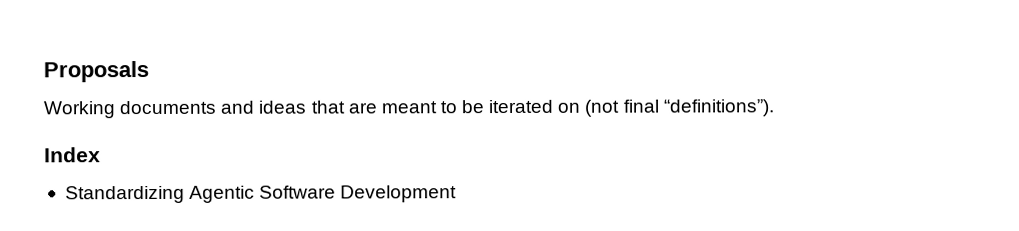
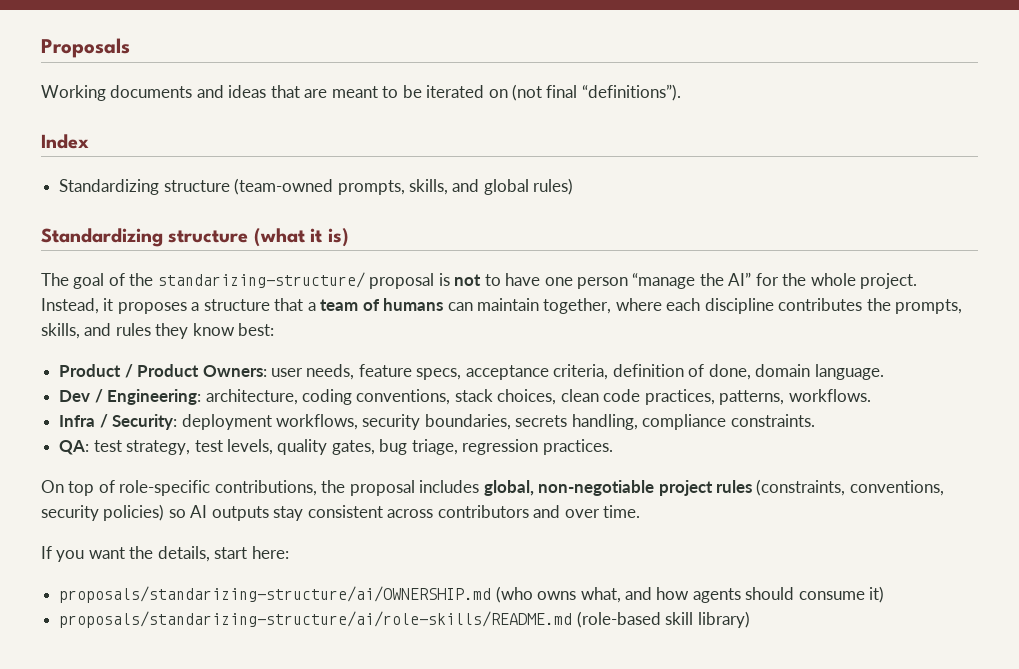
- Standardizing Agentic Software Development
+ Standardizing structure (team-owned prompts, skills, and global rules)
+ Standardizing structure (what it is)
+ The goal of the standarizing-structure/ proposal is not to have one person “manage the AI” for the whole project. Instead, it proposes a structure that a team of humans can maintain together, where each discipline contributes the prompts, skills, and rules they know best:
+ Product / Product Owners: user needs, feature specs, acceptance criteria, definition of done, domain language.
+ Dev / Engineering: architecture, coding conventions, stack choices, clean code practices, patterns, workflows.
+ Infra / Security: deployment workflows, security boundaries, secrets handling, compliance constraints.
+ QA: test strategy, test levels, quality gates, bug triage, regression practices.
+ On top of role-specific contributions, the proposal includes global, non-negotiable project rules (constraints, conventions, security policies) so AI outputs stay consistent across contributors and over time.
+ If you want the details, start here:
+ proposals/standarizing-structure/ai/OWNERSHIP.md (who owns what, and how agents should consume it)
+ proposals/standarizing-structure/ai/role-skills/README.md (role-based skill library)

